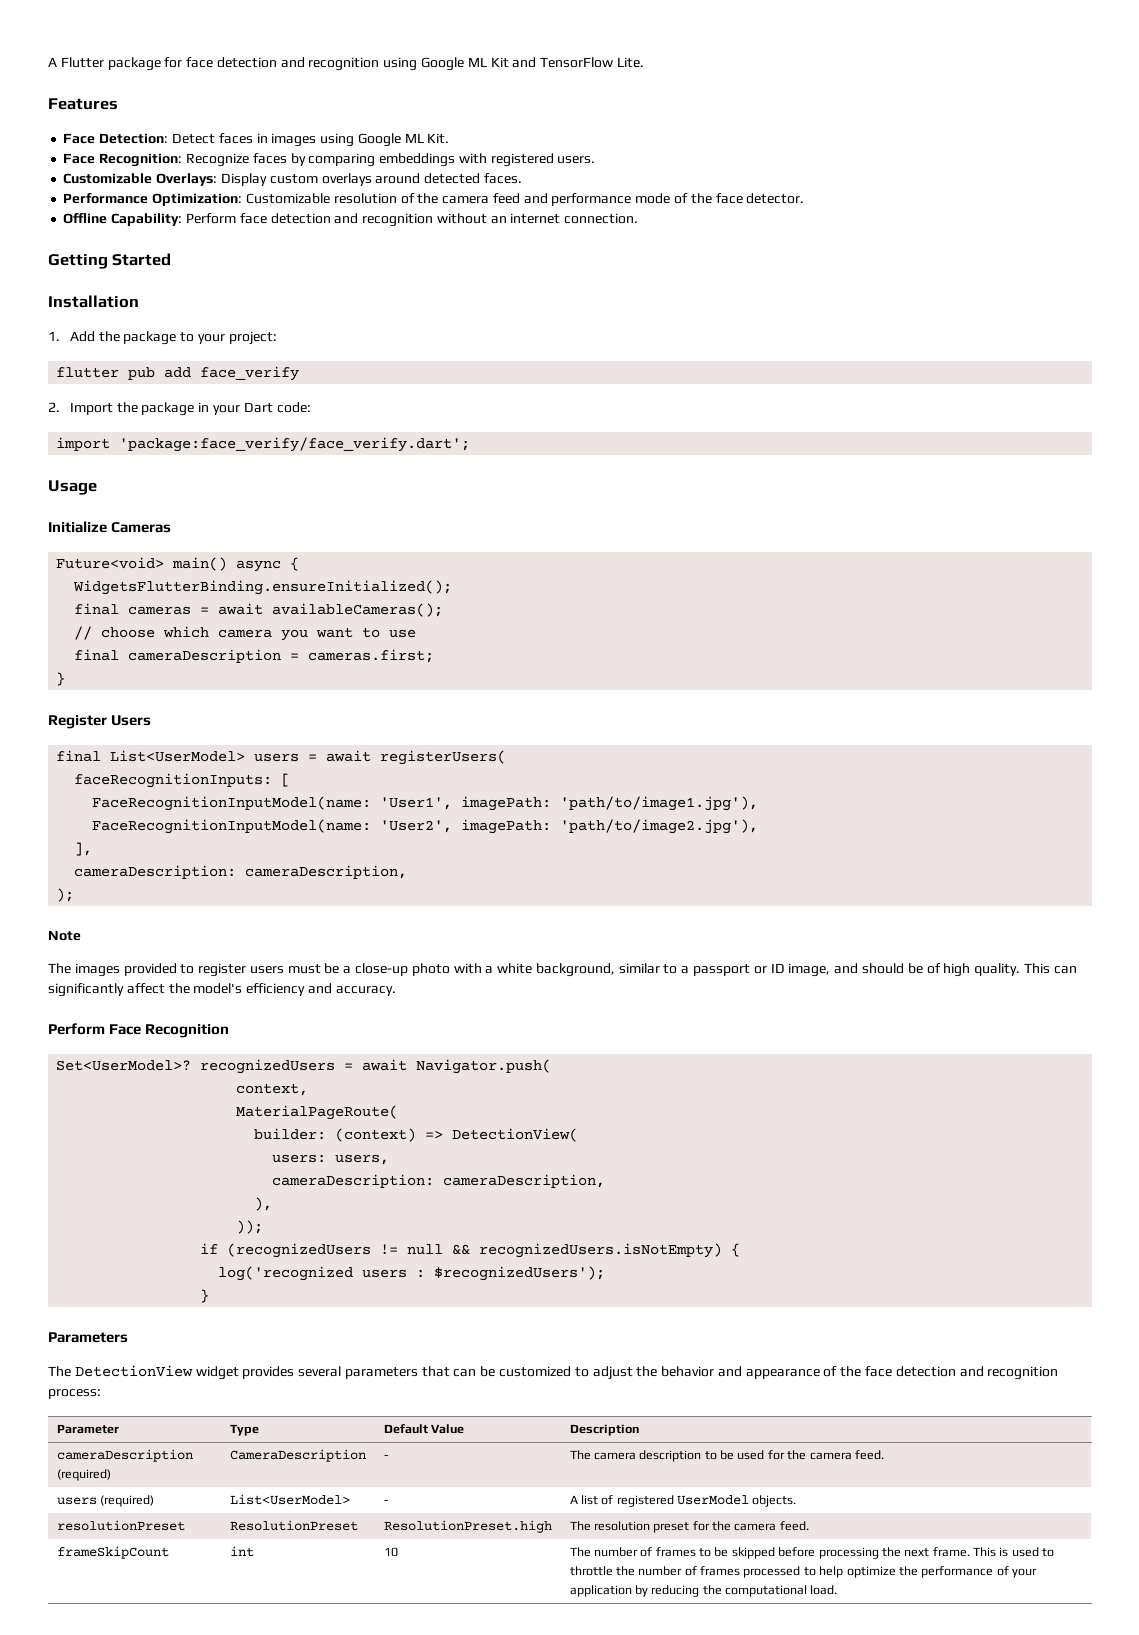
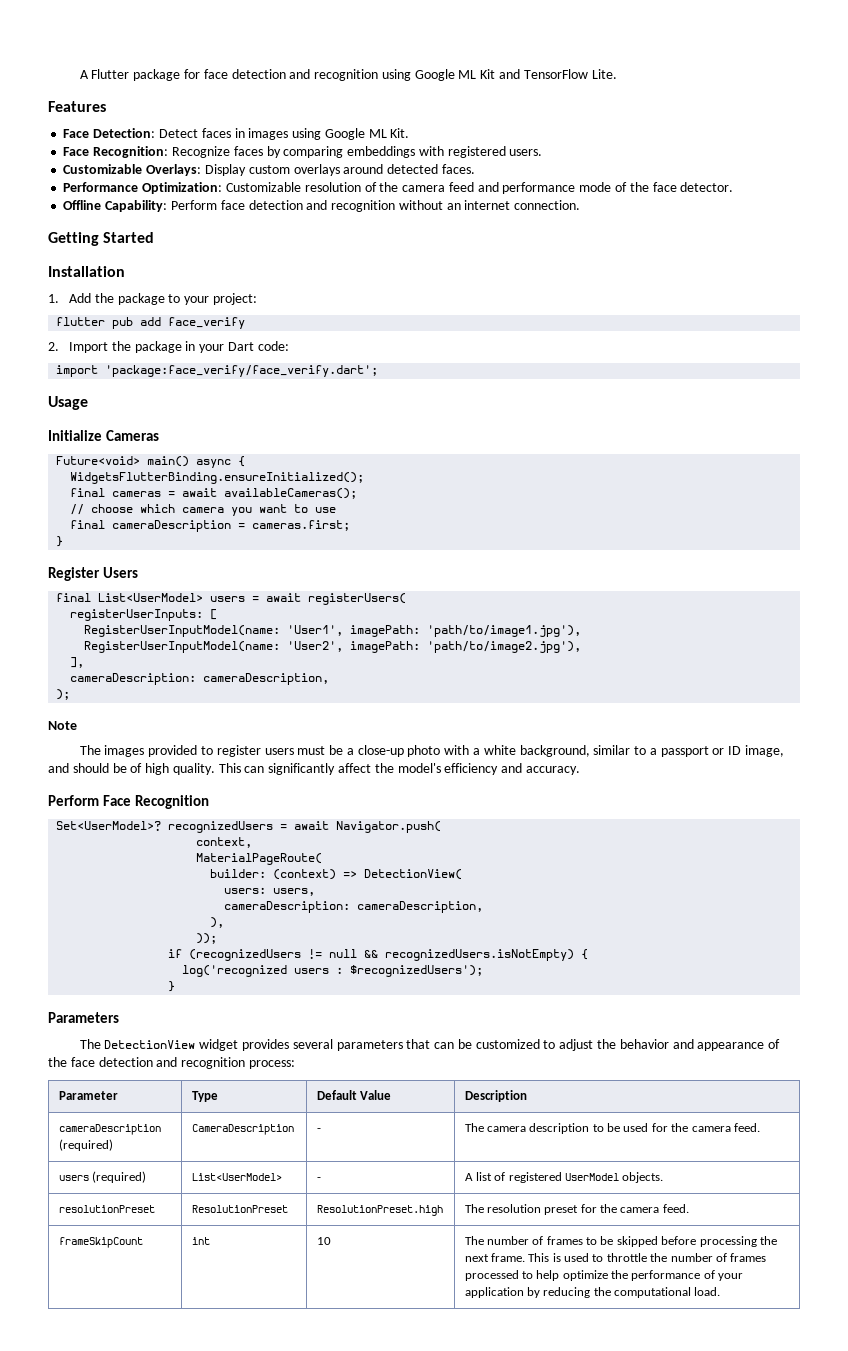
- faceRecognitionInputs: [
+ registerUserInputs: [
- FaceRecognitionInputModel(name: 'User1', imagePath: 'path/to/image1.jpg'),
+ RegisterUserInputModel(name: 'User1', imagePath: 'path/to/image1.jpg'),
- FaceRecognitionInputModel(name: 'User2', imagePath: 'path/to/image2.jpg'),
+ RegisterUserInputModel(name: 'User2', imagePath: 'path/to/image2.jpg'),

